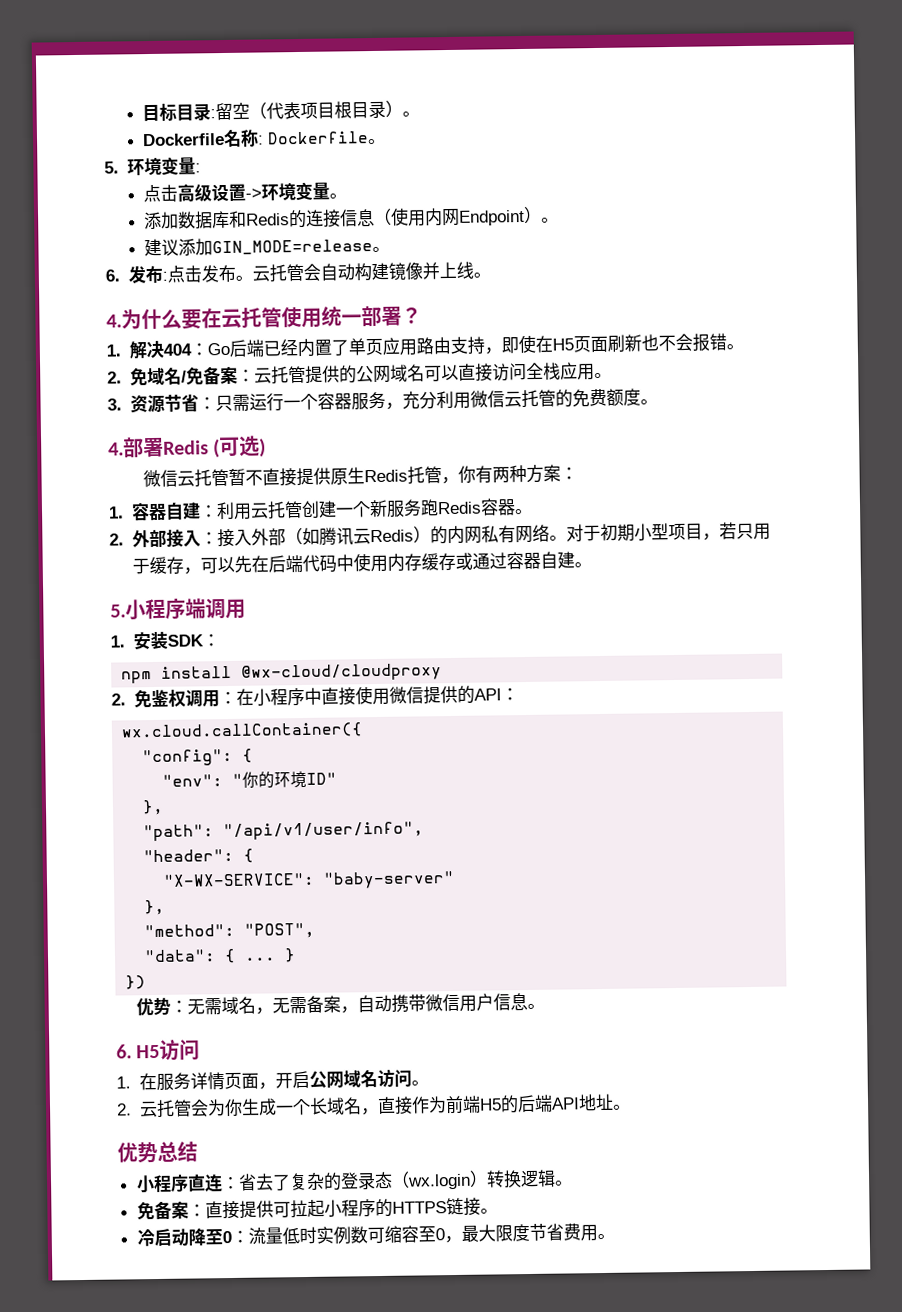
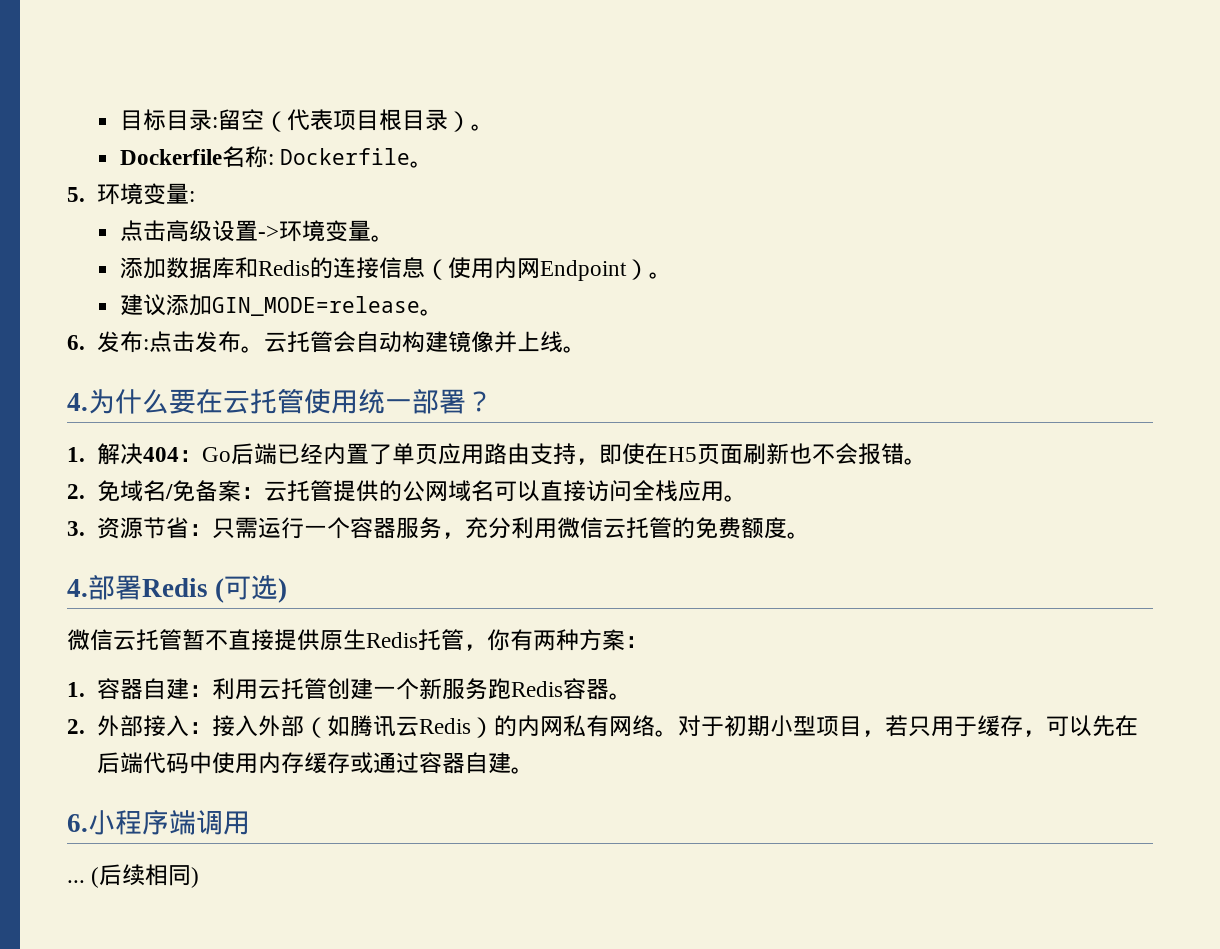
- 5.小程序端调用
+ 6.小程序端调用
- 1.安装SDK：
- npm install @wx-cloud/cloudproxy
- 2.免鉴权调用：在小程序中直接使用微信提供的API：
- wx.cloud.callContainer({
- "config": {
- "env": "你的环境ID"
- },
- "path": "/api/v1/user/info",
- "header": {
- "X-WX-SERVICE": "baby-server"
- },
- "method": "POST",
- "data": { ... }
- })
- 优势：无需域名，无需备案，自动携带微信用户信息。
- 6. H5访问
- 1.在服务详情页面，开启公网域名访问。
- 2.云托管会为你生成一个长域名，直接作为前端H5的后端API地址。
- 优势总结
- 小程序直连：省去了复杂的登录态（wx.login）转换逻辑。
- 免备案：直接提供可拉起小程序的HTTPS链接。
- 冷启动降至0：流量低时实例数可缩容至0，最大限度节省费用。
+ ... (后续相同)

